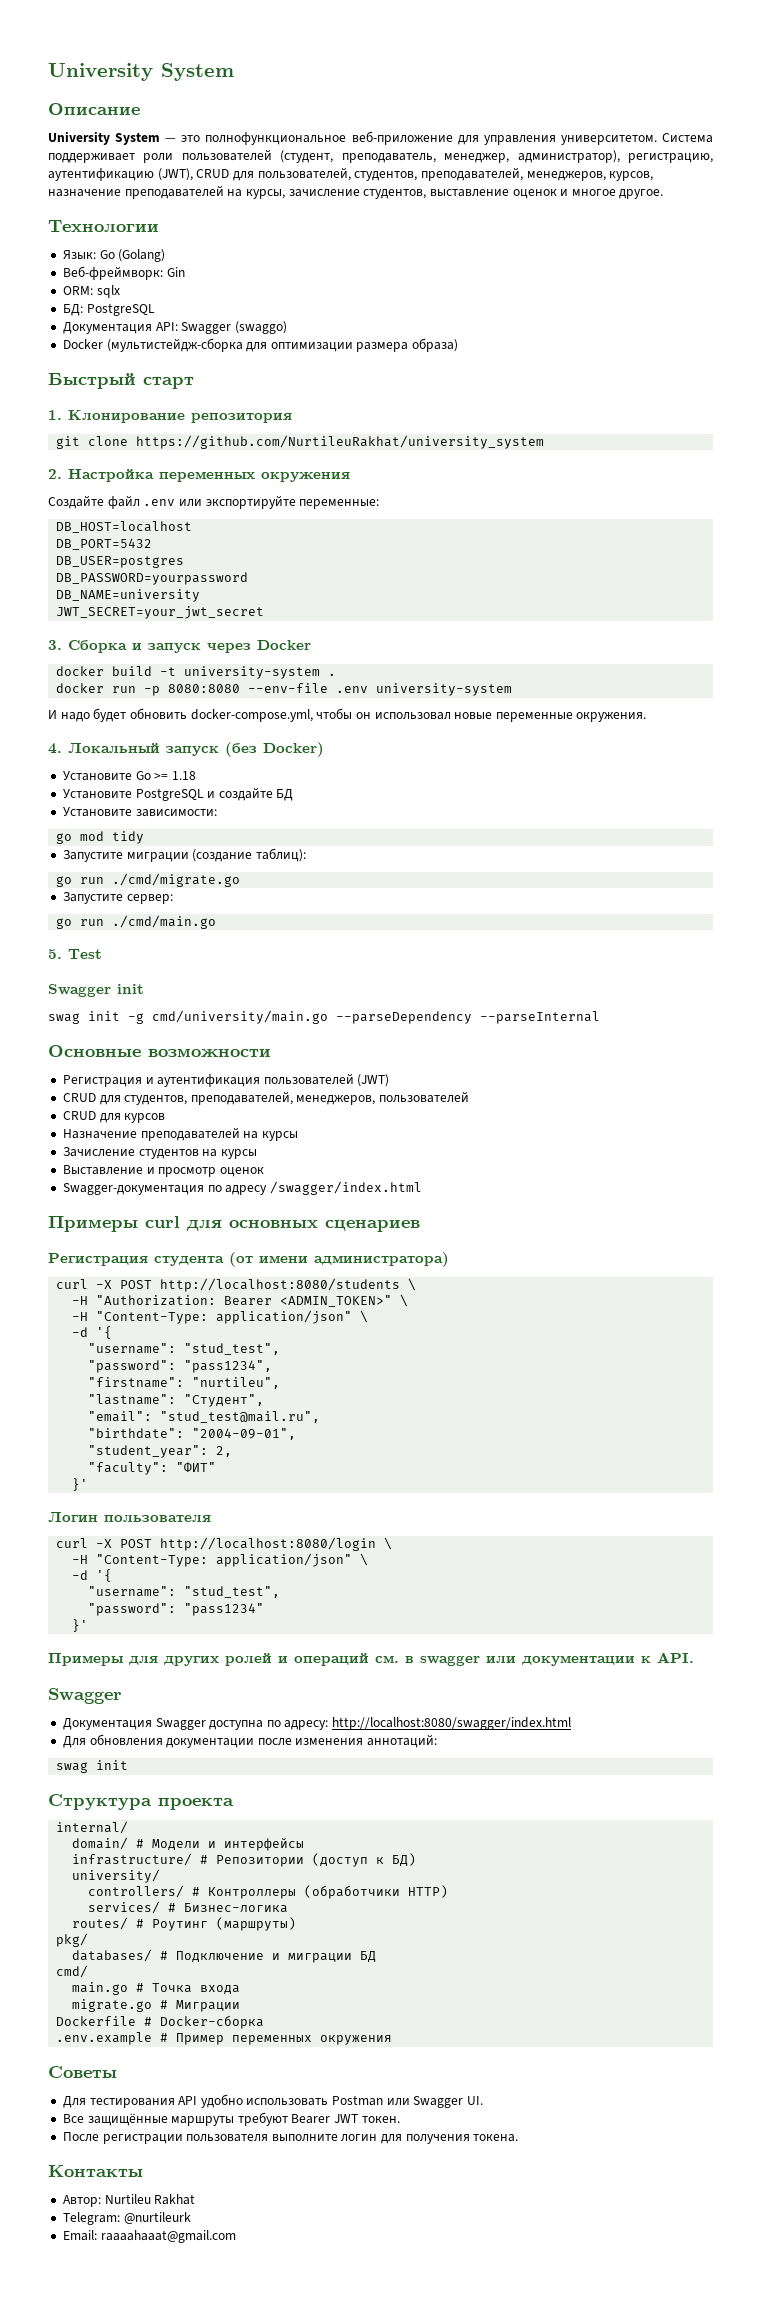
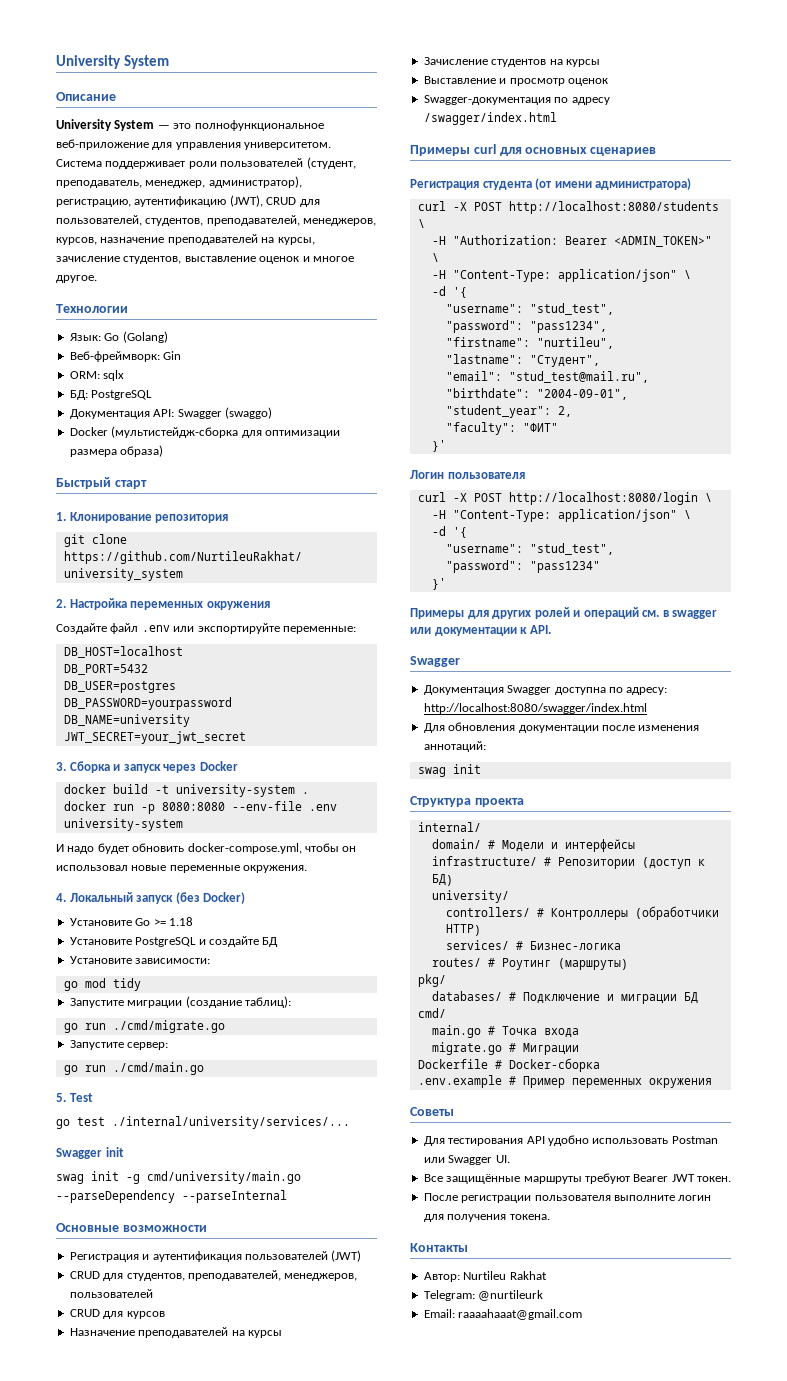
+ go test ./internal/university/services/...

